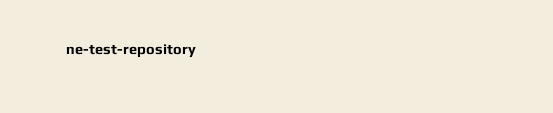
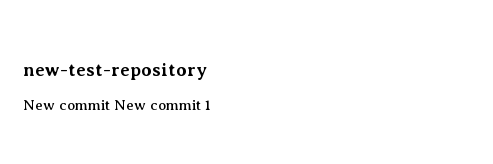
- ne-test-repository
+ new-test-repository
+ New commit New commit 1

